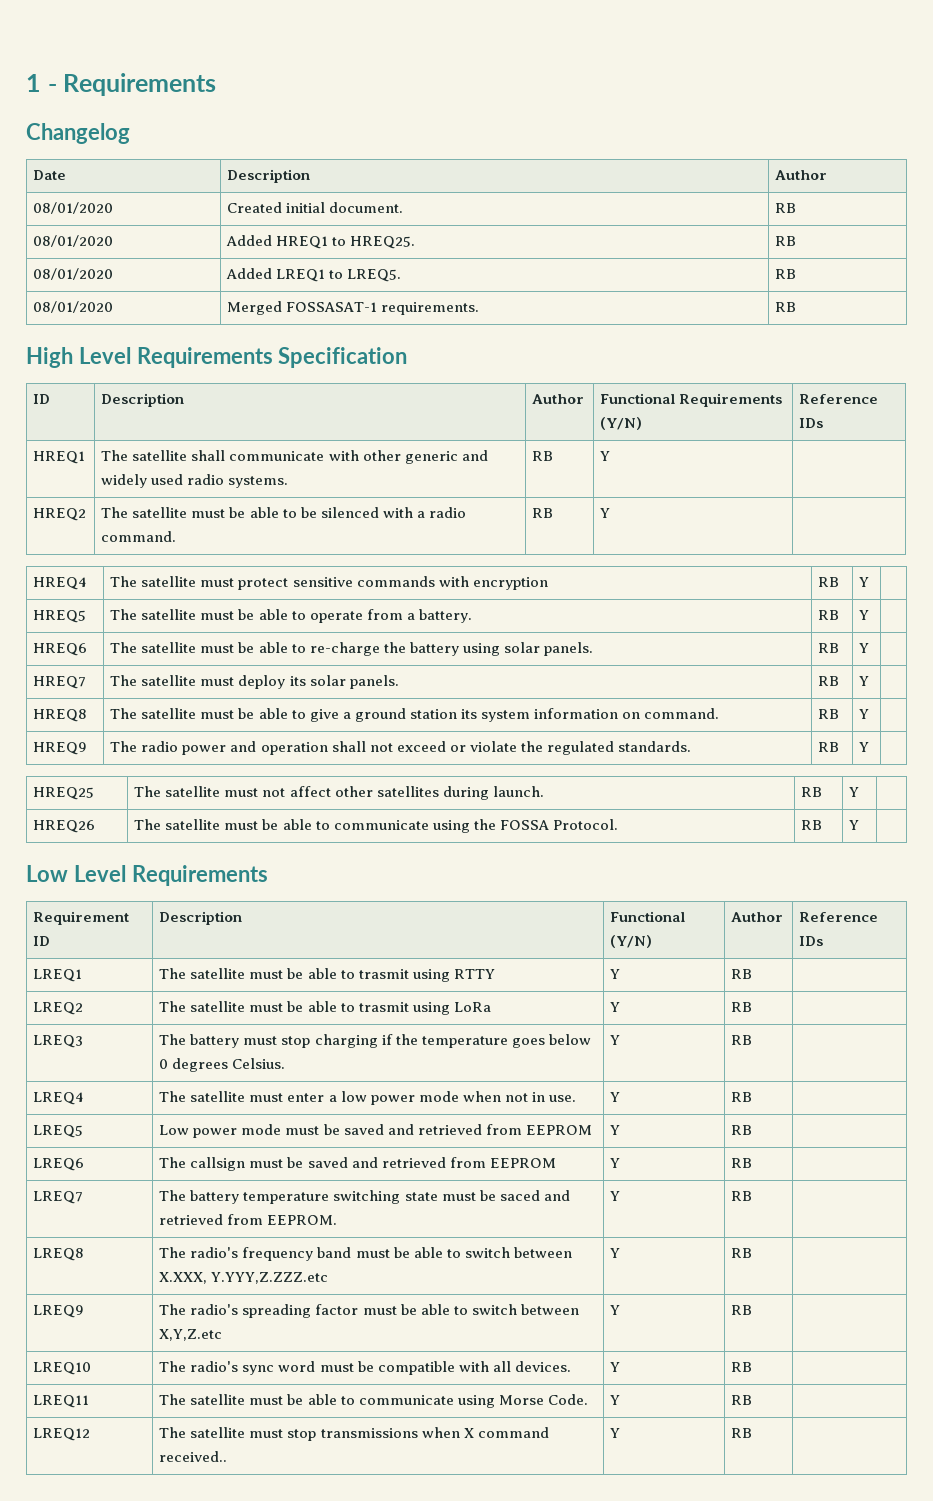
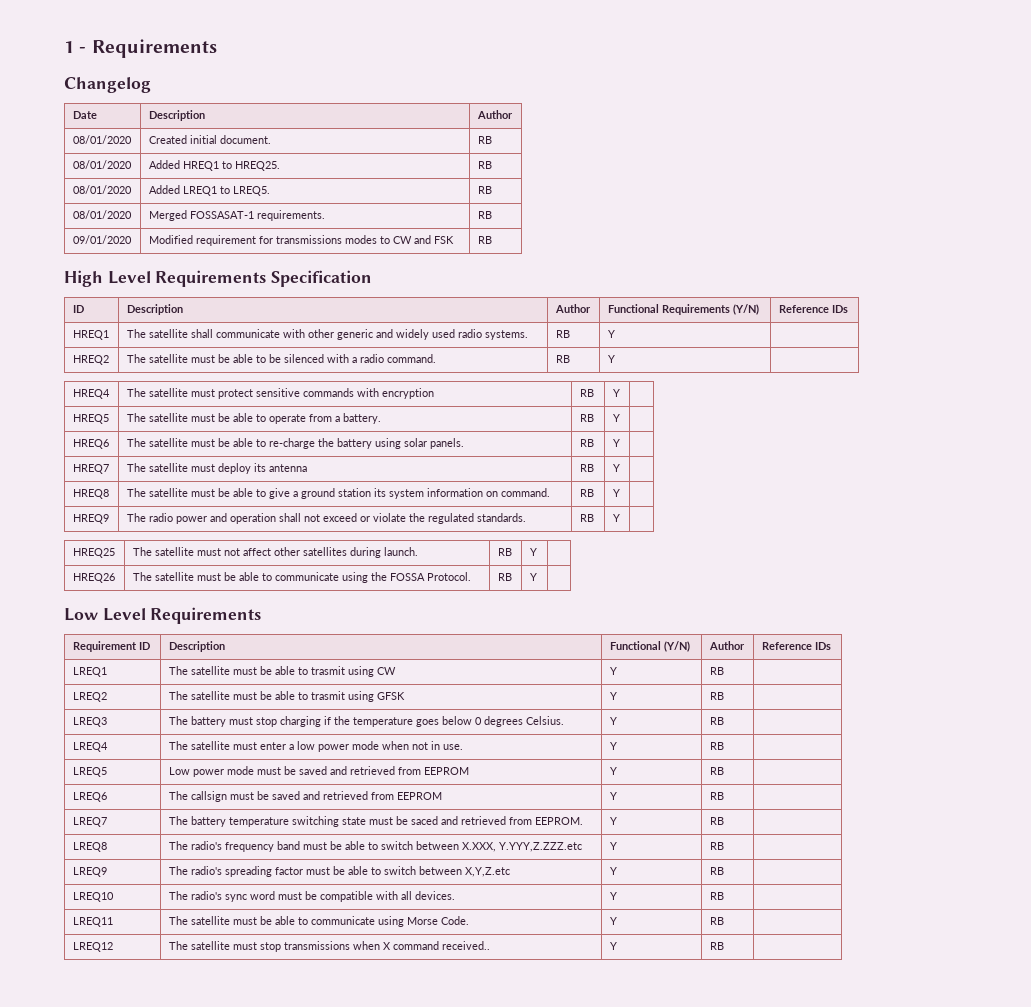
+ 09/01/2020 | Modified requirement for transmissions modes to CW and FSK | RB
- HREQ7 | The satellite must deploy its solar panels. | RB | Y |
+ HREQ7 | The satellite must deploy its antenna | RB | Y |
- LREQ1 | The satellite must be able to trasmit using RTTY | Y | RB |
+ LREQ1 | The satellite must be able to trasmit using CW | Y | RB |
- LREQ2 | The satellite must be able to trasmit using LoRa | Y | RB |
+ LREQ2 | The satellite must be able to trasmit using GFSK | Y | RB |

